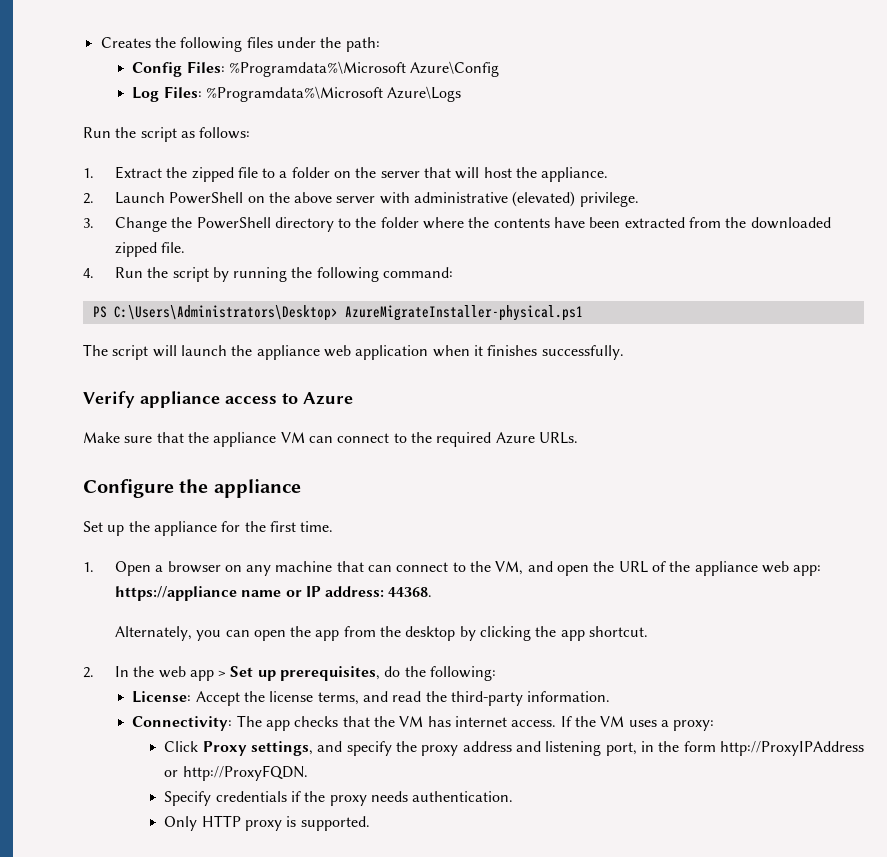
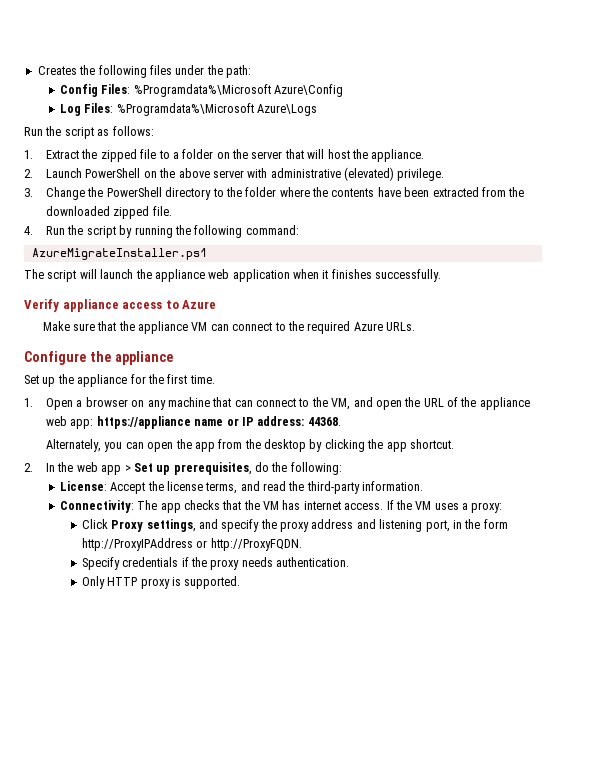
- PS C:\Users\Administrators\Desktop> AzureMigrateInstaller-physical.ps1
+ AzureMigrateInstaller.ps1

